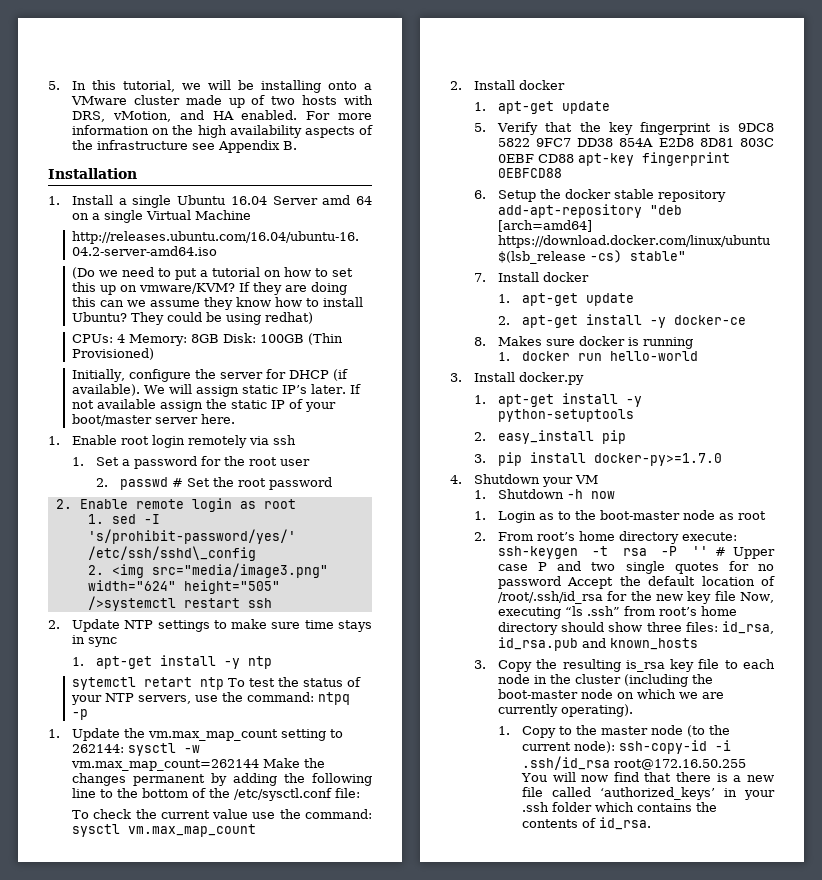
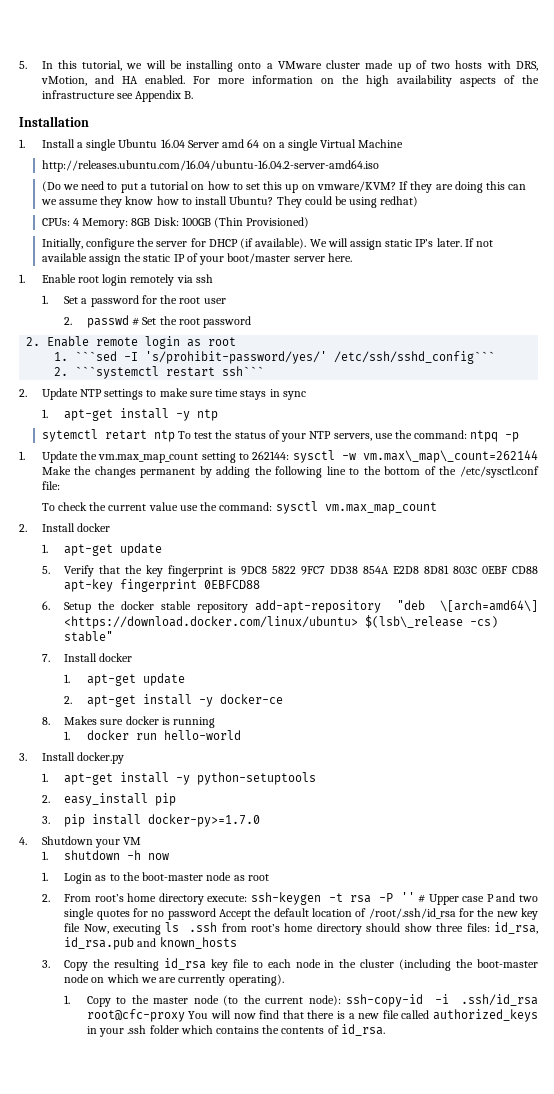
- 1. sed -I 's/prohibit-password/yes/' /etc/ssh/sshd\_config
- 2. <img src="media/image3.png" width="624" height="505" />systemctl restart ssh
+ 1. ```sed -I 's/prohibit-password/yes/' /etc/ssh/sshd_config```
+ 2. ```systemctl restart ssh```
- 1. Update the vm.max_map_count setting to 262144: sysctl -w vm.max_map_count=262144 Make the changes permanent by adding the following line to the bottom of the /etc/sysctl.conf file:
+ 1. Update the vm.max_map_count setting to 262144: sysctl -w vm.max\_map\_count=262144 Make the changes permanent by adding the following line to the bottom of the /etc/sysctl.conf file:
- 6. Setup the docker stable repository add-apt-repository "deb [arch=amd64] https://download.docker.com/linux/ubuntu $(lsb_release -cs) stable"
+ 6. Setup the docker stable repository add-apt-repository "deb \[arch=amd64\] <https://download.docker.com/linux/ubuntu> $(lsb\_release -cs) stable"
- 1. Shutdown -h now
+ 1. shutdown -h now
- 2. From root’s home directory execute: ssh-keygen -t rsa -P '' # Upper case P and two single quotes for no password Accept the default location of /root/.ssh/id_rsa for the new key file Now, executing “ls .ssh” from root’s home directory should show three files: id_rsa, id_rsa.pub and known_hosts
+ 2. From root’s home directory execute: ssh-keygen -t rsa -P '' # Upper case P and two single quotes for no password Accept the default location of /root/.ssh/id_rsa for the new key file Now, executing ls .ssh from root’s home directory should show three files: id_rsa, id_rsa.pub and known_hosts
- 3. Copy the resulting is_rsa key file to each node in the cluster (including the boot-master node on which we are currently operating).
+ 3. Copy the resulting id_rsa key file to each node in the cluster (including the boot-master node on which we are currently operating).
- 1. Copy to the master node (to the current node): ssh-copy-id -i .ssh/id_rsa root@172.16.50.255 You will now find that there is a new file called ‘authorized_keys’ in your .ssh folder which contains the contents of id_rsa.
+ 1. Copy to the master node (to the current node): ssh-copy-id -i .ssh/id_rsa root@cfc-proxy You will now find that there is a new file called authorized_keys in your .ssh folder which contains the contents of id_rsa.

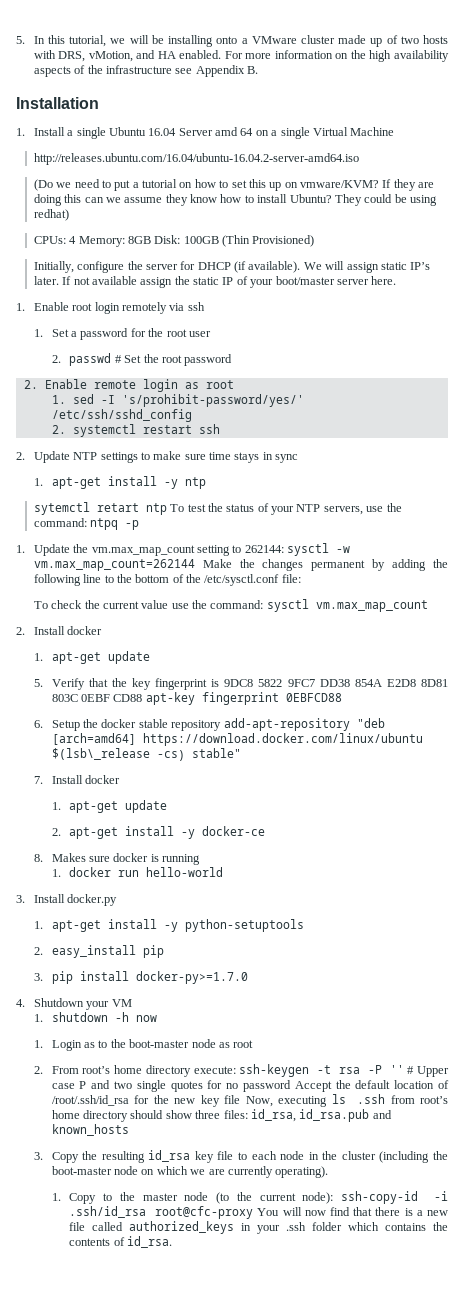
- 1. ```sed -I 's/prohibit-password/yes/' /etc/ssh/sshd_config```
- 2. ```systemctl restart ssh```
+ 1. sed -I 's/prohibit-password/yes/' /etc/ssh/sshd_config
+ 2. systemctl restart ssh
- 1. Update the vm.max_map_count setting to 262144: sysctl -w vm.max\_map\_count=262144 Make the changes permanent by adding the following line to the bottom of the /etc/sysctl.conf file:
+ 1. Update the vm.max_map_count setting to 262144: sysctl -w vm.max_map_count=262144 Make the changes permanent by adding the following line to the bottom of the /etc/sysctl.conf file:
- 6. Setup the docker stable repository add-apt-repository "deb \[arch=amd64\] <https://download.docker.com/linux/ubuntu> $(lsb\_release -cs) stable"
+ 6. Setup the docker stable repository add-apt-repository "deb [arch=amd64] https://download.docker.com/linux/ubuntu $(lsb\_release -cs) stable"

